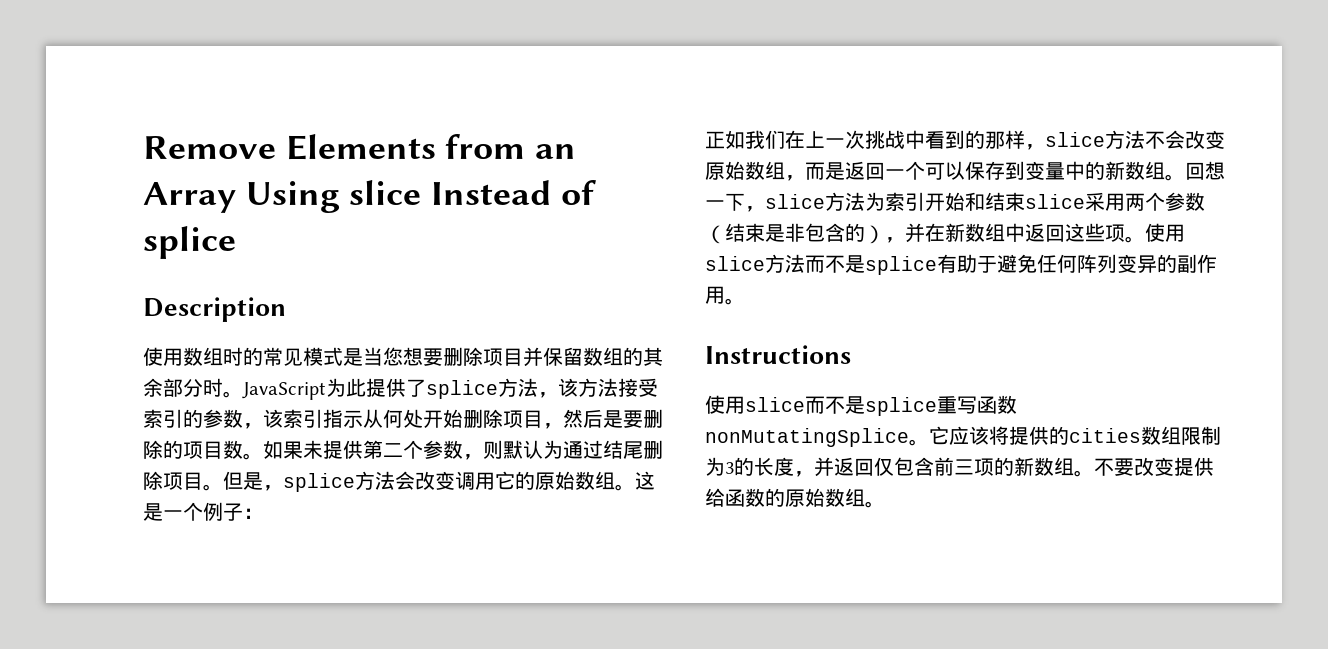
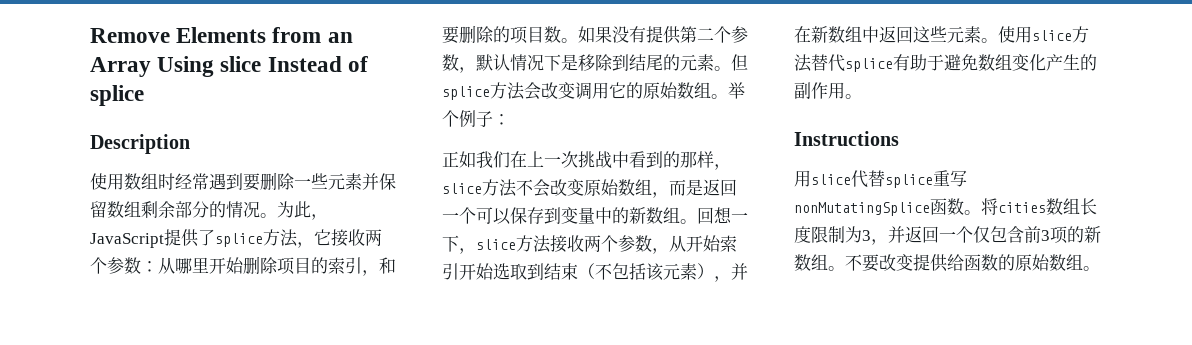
- 使用数组时的常见模式是当您想要删除项目并保留数组的其余部分时。JavaScript为此提供了splice方法，该方法接受索引的参数，该索引指示从何处开始删除项目，然后是要删除的项目数。
+ 使用数组时经常遇到要删除一些元素并保留数组剩余部分的情况。为此，JavaScript提供了splice方法，它接收两个参数：从哪里开始删除项目的索引，和要删除的项目数。
- 如果未提供第二个参数，则默认为通过结尾删除项目。但是，splice方法会改变调用它的原始数组。
+ 如果没有提供第二个参数，默认情况下是移除到结尾的元素。但splice方法会改变调用它的原始数组。
- 这是一个例子：
+ 举个例子：
- 回想一下，slice方法为索引开始和结束slice采用两个参数（结束是非包含的），并在新数组中返回这些项。
+ 回想一下，slice方法接收两个参数，从开始索引开始选取到结束（不包括该元素），并在新数组中返回这些元素。
- 使用slice方法而不是splice有助于避免任何阵列变异的副作用。
+ 使用slice方法替代splice有助于避免数组变化产生的副作用。
- 使用slice而不是splice重写函数nonMutatingSplice。它应该将提供的cities数组限制为3的长度，并返回仅包含前三项的新数组。
+ 用slice代替splice重写nonMutatingSplice函数。将cities数组长度限制为3，并返回一个仅包含前3项的新数组。

